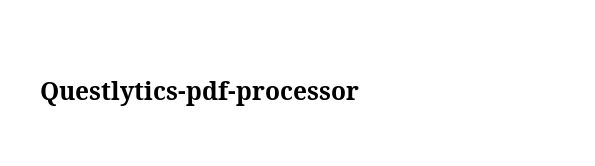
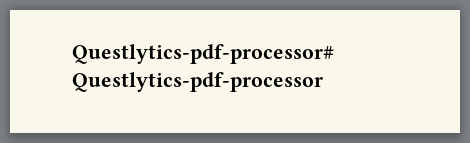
- Questlytics-pdf-processor
+ Questlytics-pdf-processor# Questlytics-pdf-processor

